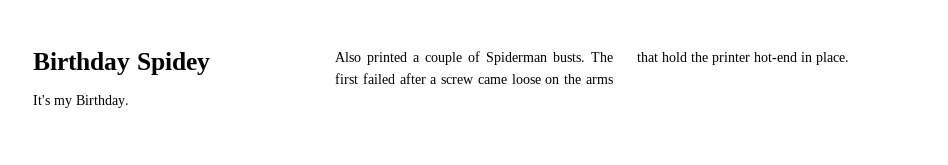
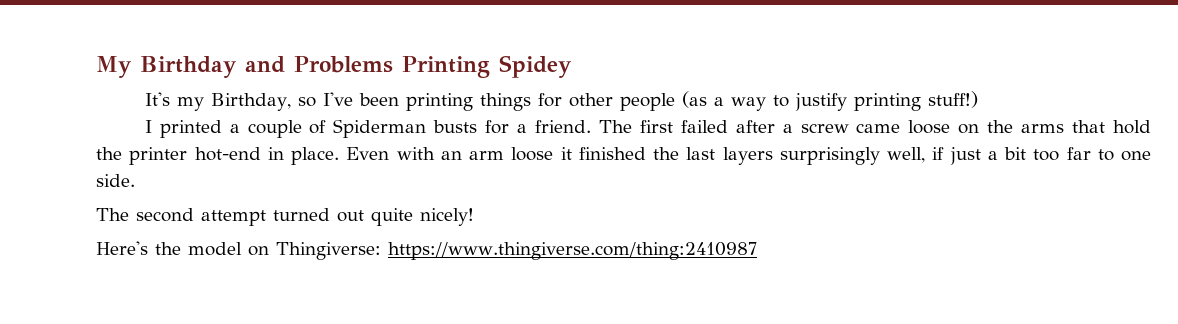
- Birthday Spidey
- It's my Birthday.
- Also printed a couple of Spiderman busts.
+ My Birthday and Problems Printing Spidey
+ It's my Birthday, so I've been printing things for other people (as a way to justify printing stuff!)
+ I printed a couple of Spiderman busts for a friend.
+ Even with an arm loose it finished the last layers surprisingly well, if just a bit too far to one side.
+ The second attempt turned out quite nicely!
+ Here's the model on Thingiverse: https://www.thingiverse.com/thing:2410987

